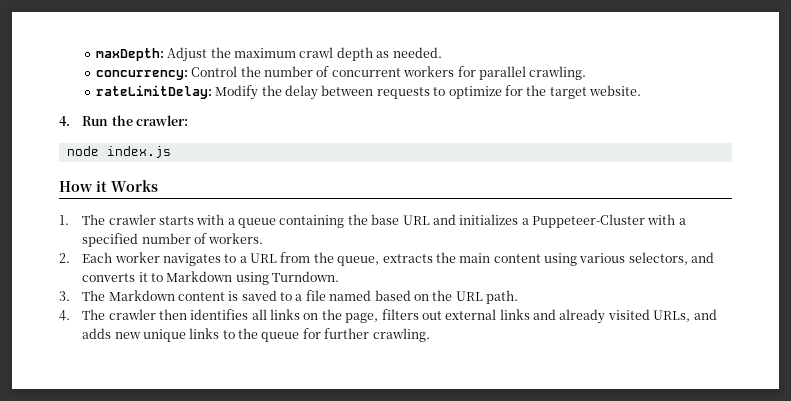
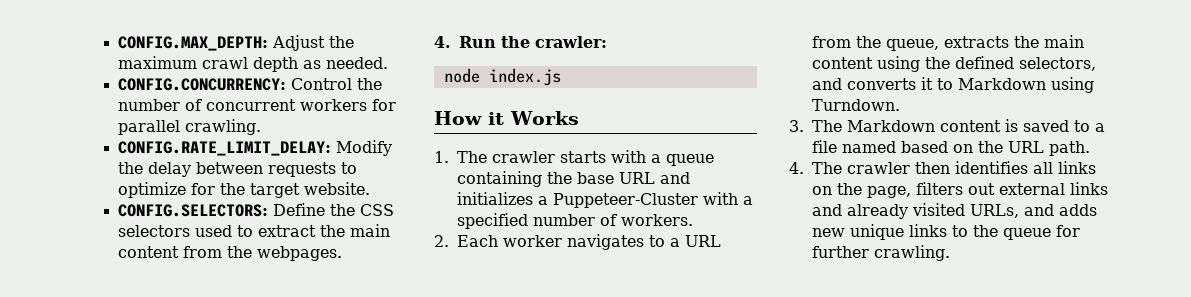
- maxDepth: Adjust the maximum crawl depth as needed.
+ CONFIG.MAX_DEPTH: Adjust the maximum crawl depth as needed.
- concurrency: Control the number of concurrent workers for parallel crawling.
+ CONFIG.CONCURRENCY: Control the number of concurrent workers for parallel crawling.
- rateLimitDelay: Modify the delay between requests to optimize for the target website.
+ CONFIG.RATE_LIMIT_DELAY: Modify the delay between requests to optimize for the target website.
+ CONFIG.SELECTORS: Define the CSS selectors used to extract the main content from the webpages.
- 2. Each worker navigates to a URL from the queue, extracts the main content using various selectors, and converts it to Markdown using Turndown.
+ 2. Each worker navigates to a URL from the queue, extracts the main content using the defined selectors, and converts it to Markdown using Turndown.

